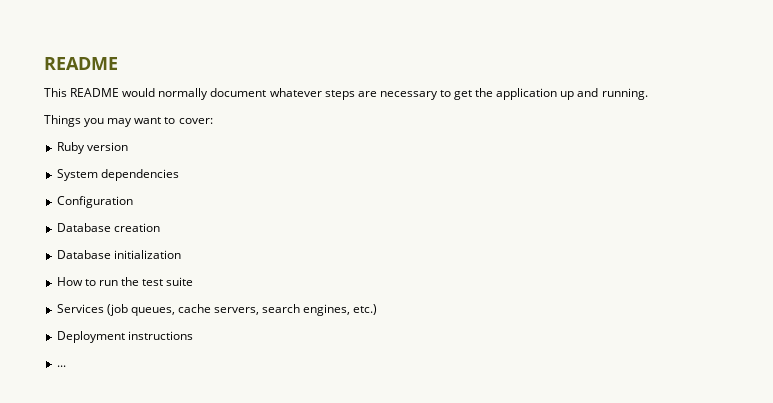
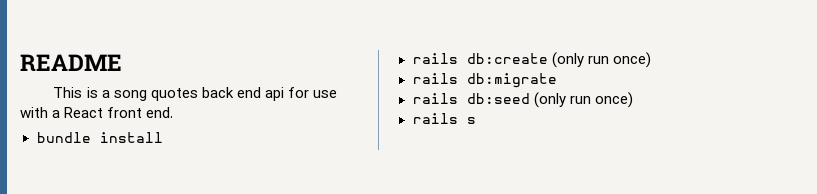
- This README would normally document whatever steps are necessary to get the application up and running.
- Things you may want to cover:
- Ruby version
- System dependencies
- Configuration
- Database creation
- Database initialization
- How to run the test suite
- Services (job queues, cache servers, search engines, etc.)
- Deployment instructions
- ...
+ This is a song quotes back end api for use with a React front end.
+ bundle install
+ rails db:create (only run once)
+ rails db:migrate
+ rails db:seed (only run once)
+ rails s

